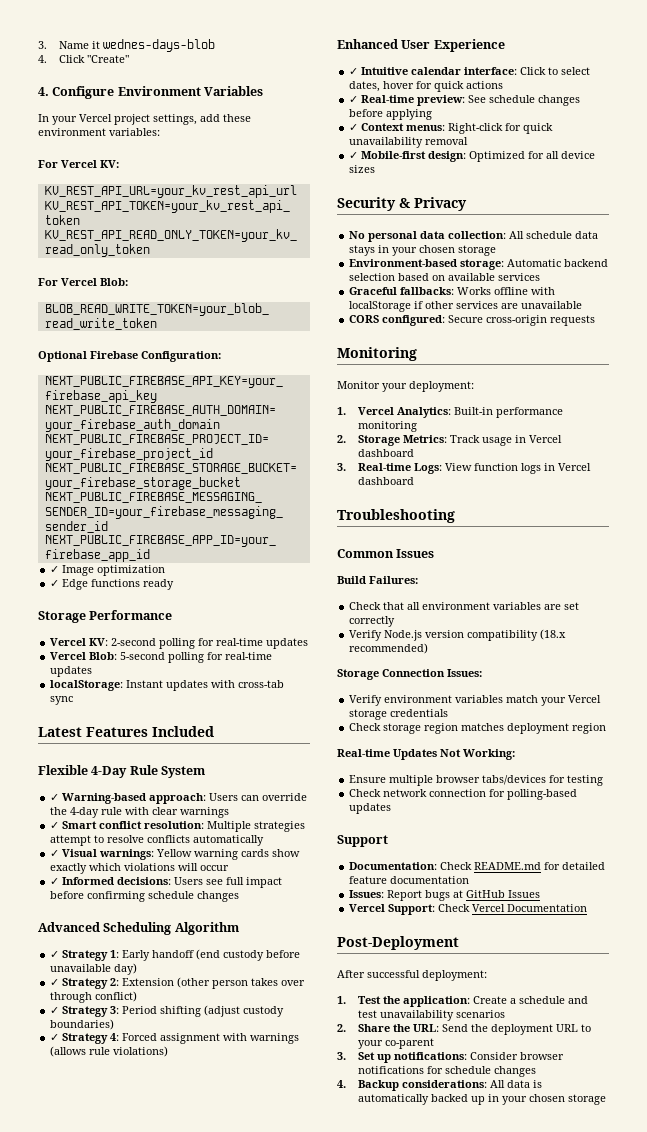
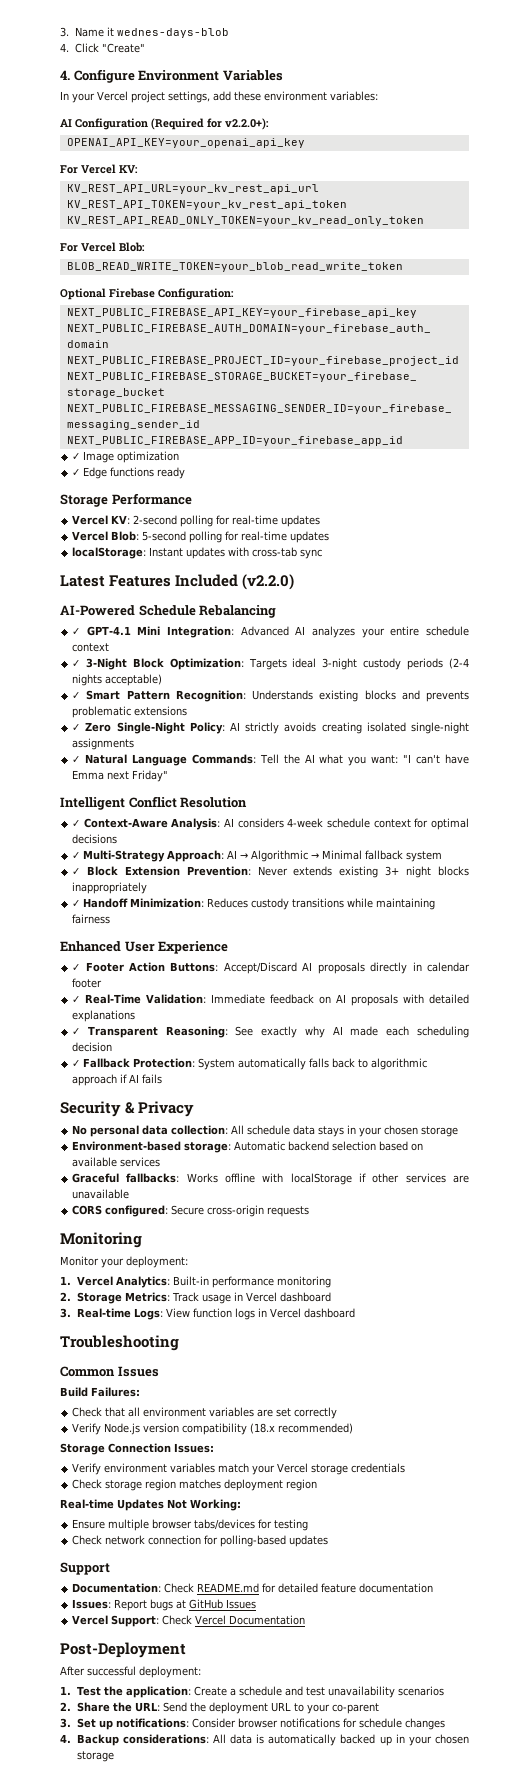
+ AI Configuration (Required for v2.2.0+):
+ OPENAI_API_KEY=your_openai_api_key
- Latest Features Included
- Flexible 4-Day Rule System
- ✓ Warning-based approach: Users can override the 4-day rule with clear warnings
- ✓ Smart conflict resolution: Multiple strategies attempt to resolve conflicts automatically
- ✓ Visual warnings: Yellow warning cards show exactly which violations will occur
- ✓ Informed decisions: Users see full impact before confirming schedule changes
- Advanced Scheduling Algorithm
- ✓ Strategy 1: Early handoff (end custody before unavailable day)
- ✓ Strategy 2: Extension (other person takes over through conflict)
- ✓ Strategy 3: Period shifting (adjust custody boundaries)
- ✓ Strategy 4: Forced assignment with warnings (allows rule violations)
+ Latest Features Included (v2.2.0)
+ AI-Powered Schedule Rebalancing
+ ✓ GPT-4.1 Mini Integration: Advanced AI analyzes your entire schedule context
+ ✓ 3-Night Block Optimization: Targets ideal 3-night custody periods (2-4 nights acceptable)
+ ✓ Smart Pattern Recognition: Understands existing blocks and prevents problematic extensions
+ ✓ Zero Single-Night Policy: AI strictly avoids creating isolated single-night assignments
+ ✓ Natural Language Commands: Tell the AI what you want: "I can't have Emma next Friday"
+ Intelligent Conflict Resolution
+ ✓ Context-Aware Analysis: AI considers 4-week schedule context for optimal decisions
+ ✓ Multi-Strategy Approach: AI → Algorithmic → Minimal fallback system
+ ✓ Block Extension Prevention: Never extends existing 3+ night blocks inappropriately
+ ✓ Handoff Minimization: Reduces custody transitions while maintaining fairness
  Enhanced User Experience
- ✓ Intuitive calendar interface: Click to select dates, hover for quick actions
- ✓ Real-time preview: See schedule changes before applying
- ✓ Context menus: Right-click for quick unavailability removal
- ✓ Mobile-first design: Optimized for all device sizes
+ ✓ Footer Action Buttons: Accept/Discard AI proposals directly in calendar footer
+ ✓ Real-Time Validation: Immediate feedback on AI proposals with detailed explanations
+ ✓ Transparent Reasoning: See exactly why AI made each scheduling decision
+ ✓ Fallback Protection: System automatically falls back to algorithmic approach if AI fails

